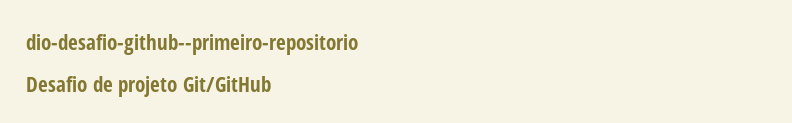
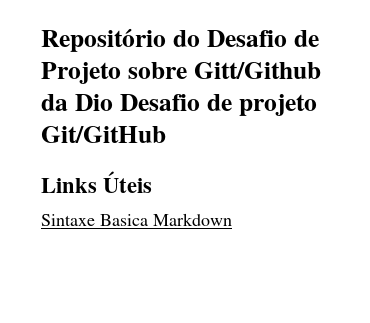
- dio-desafio-github--primeiro-repositorio
- Desafio de projeto Git/GitHub
+ Repositório do Desafio de Projeto sobre Gitt/Github da Dio Desafio de projeto Git/GitHub
+ Links Úteis
+ Sintaxe Basica Markdown

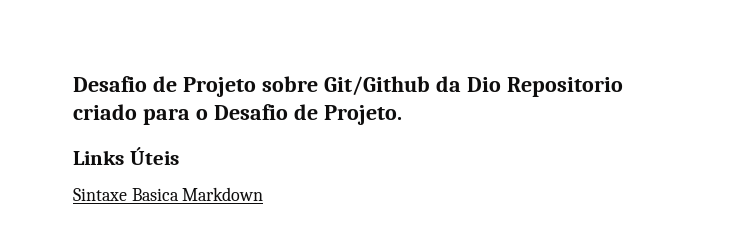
- Repositório do Desafio de Projeto sobre Gitt/Github da Dio Desafio de projeto Git/GitHub
+ Desafio de Projeto sobre Git/Github da Dio Repositorio criado para o Desafio de Projeto.

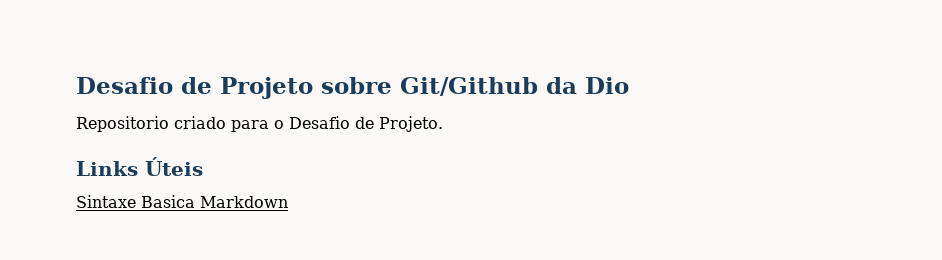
- Desafio de Projeto sobre Git/Github da Dio Repositorio criado para o Desafio de Projeto.
+ Desafio de Projeto sobre Git/Github da Dio
+ Repositorio criado para o Desafio de Projeto.

